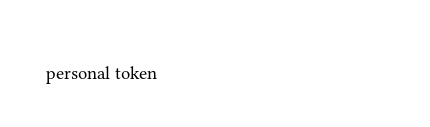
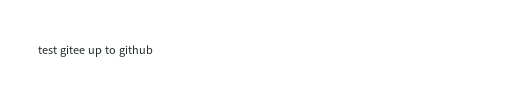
- personal token
+ test gitee up to github

